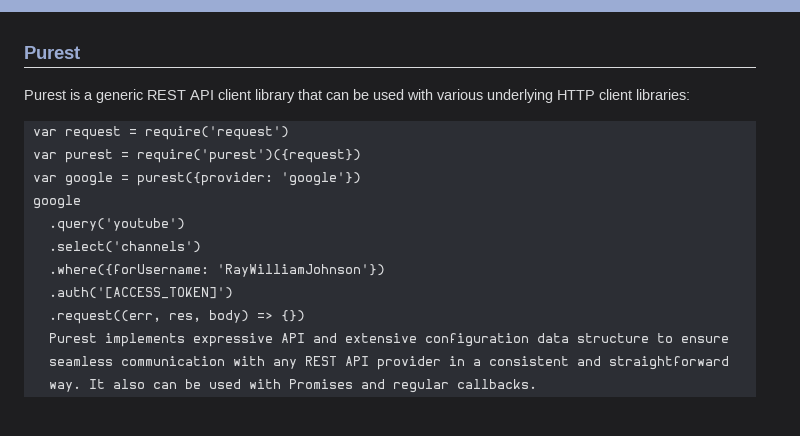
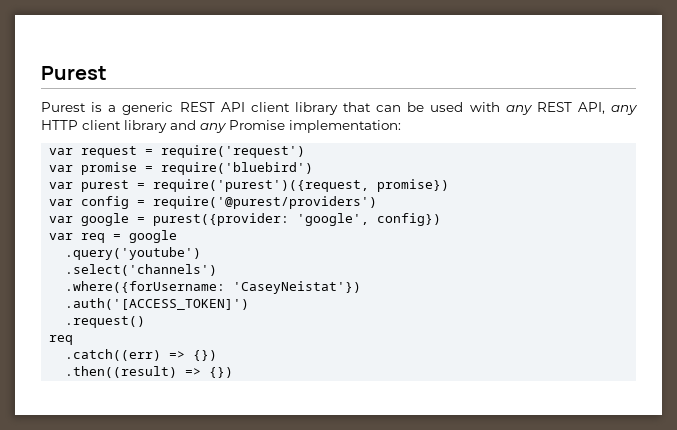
- Purest is a generic REST API client library that can be used with various underlying HTTP client libraries:
+ Purest is a generic REST API client library that can be used with any REST API, any HTTP client library and any Promise implementation:
+ var promise = require('bluebird')
- var purest = require('purest')({request})
+ var purest = require('purest')({request, promise})
+ var config = require('@purest/providers')
- var google = purest({provider: 'google'})
- google
+ var google = purest({provider: 'google', config})
+ var req = google
- .where({forUsername: 'RayWilliamJohnson'})
+ .where({forUsername: 'CaseyNeistat'})
- .request((err, res, body) => {})
+ .request()
+ req
+ .catch((err) => {})
- Purest implements expressive API and extensive configuration data structure to ensure seamless communication with any REST API provider in a consistent and straightforward way. It also can be used with Promises and regular callbacks.
+ .then((result) => {})

